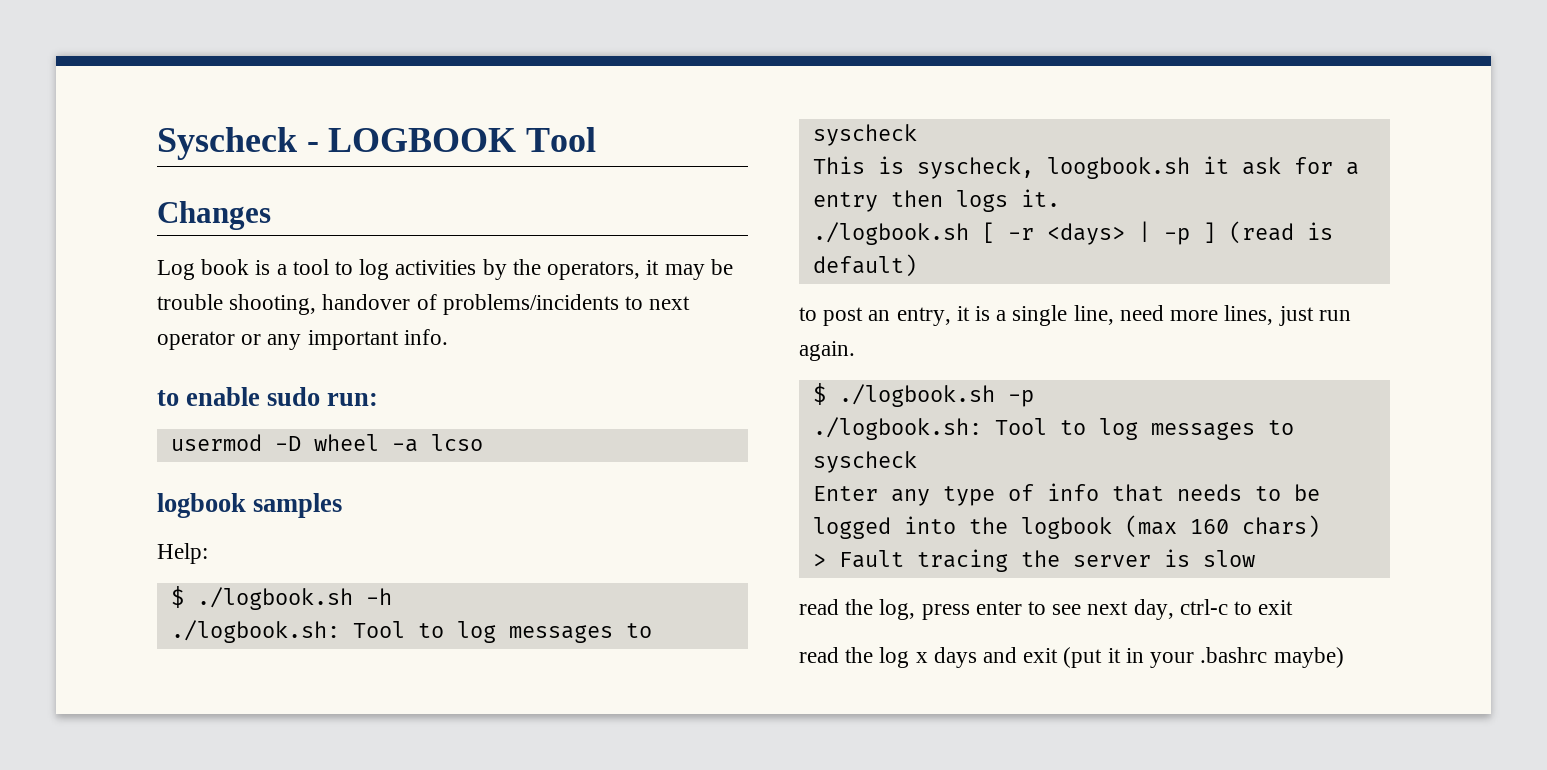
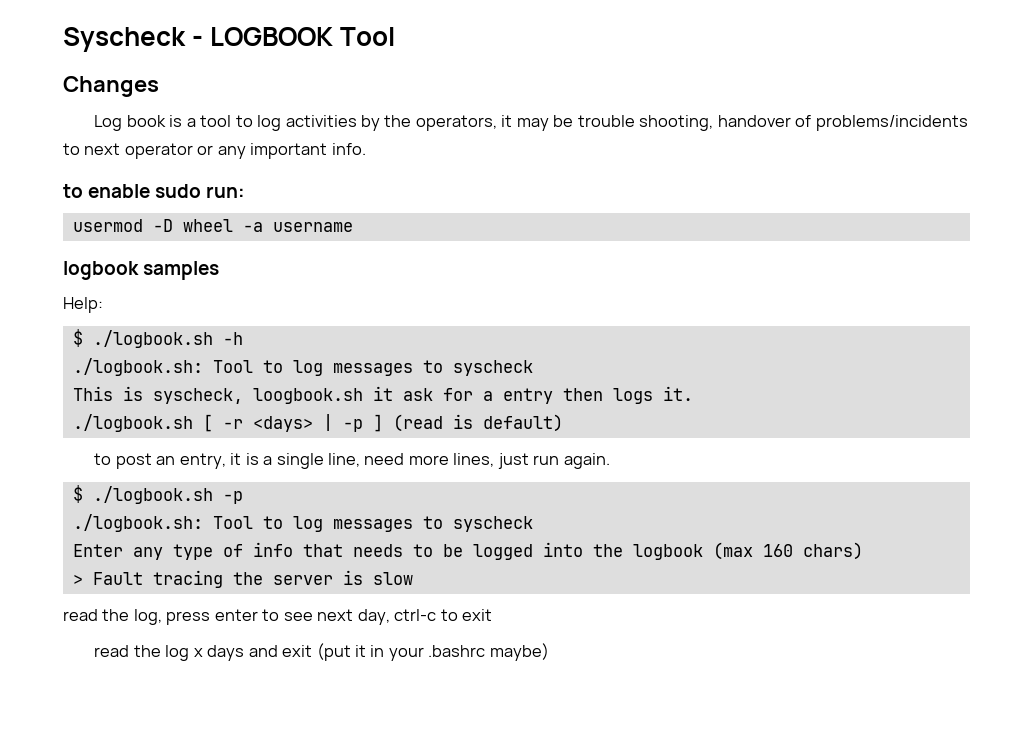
- usermod -D wheel -a lcso
+ usermod -D wheel -a username

